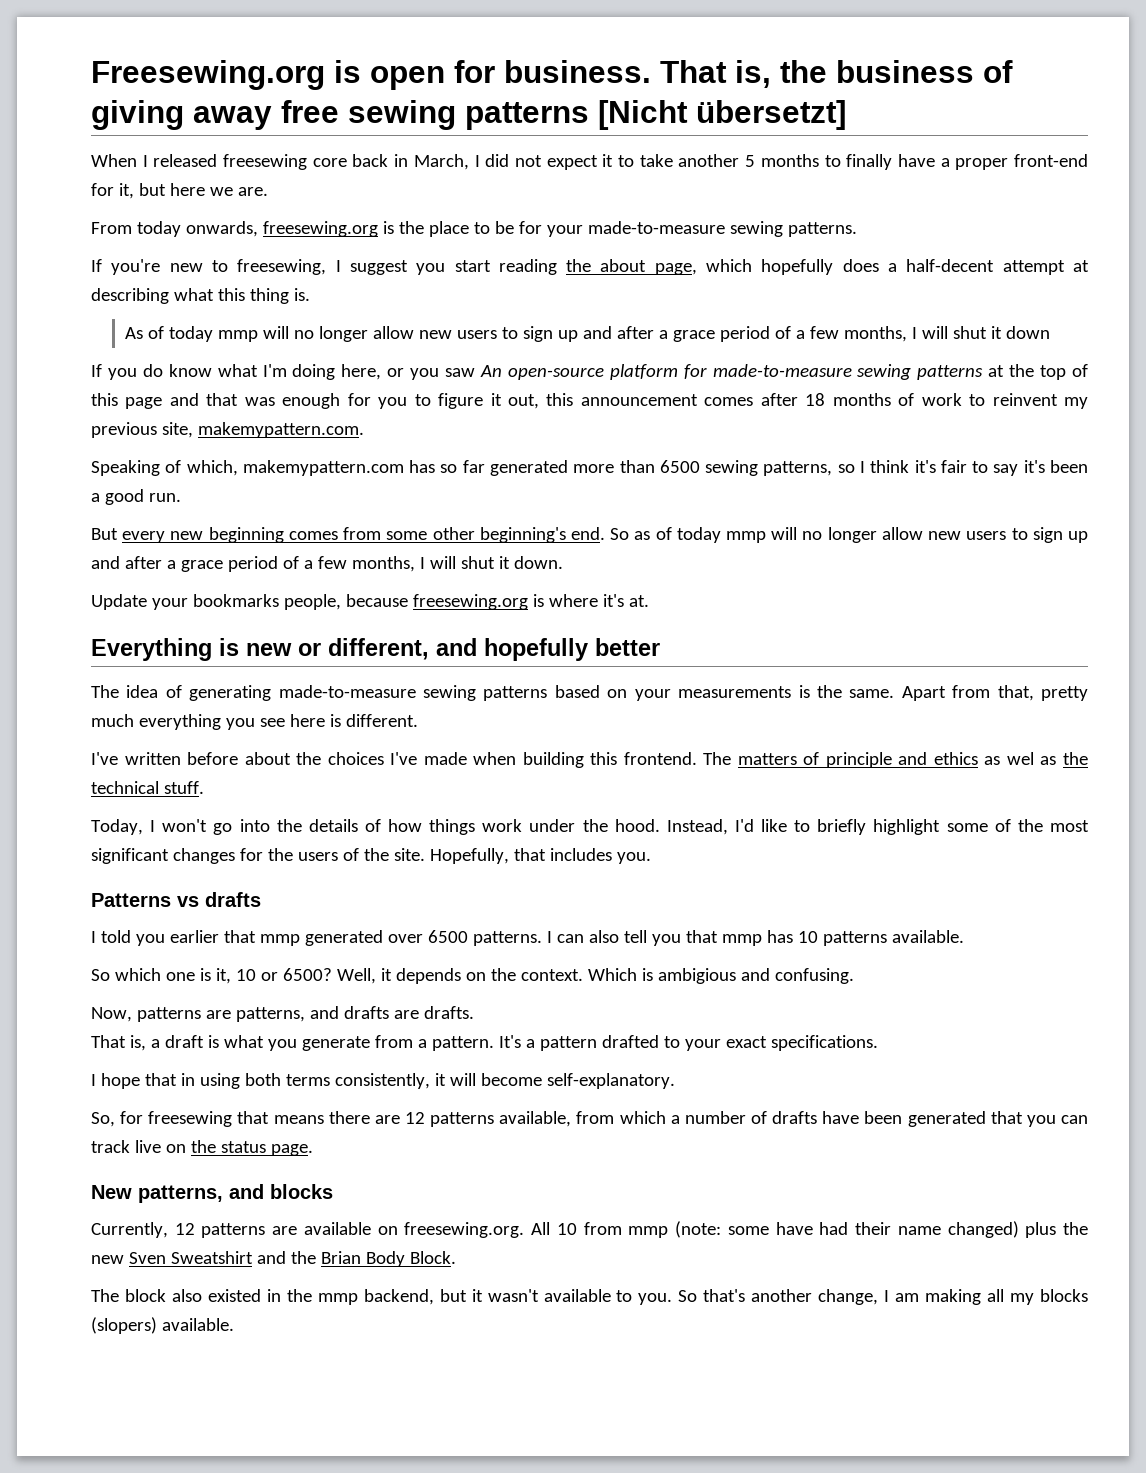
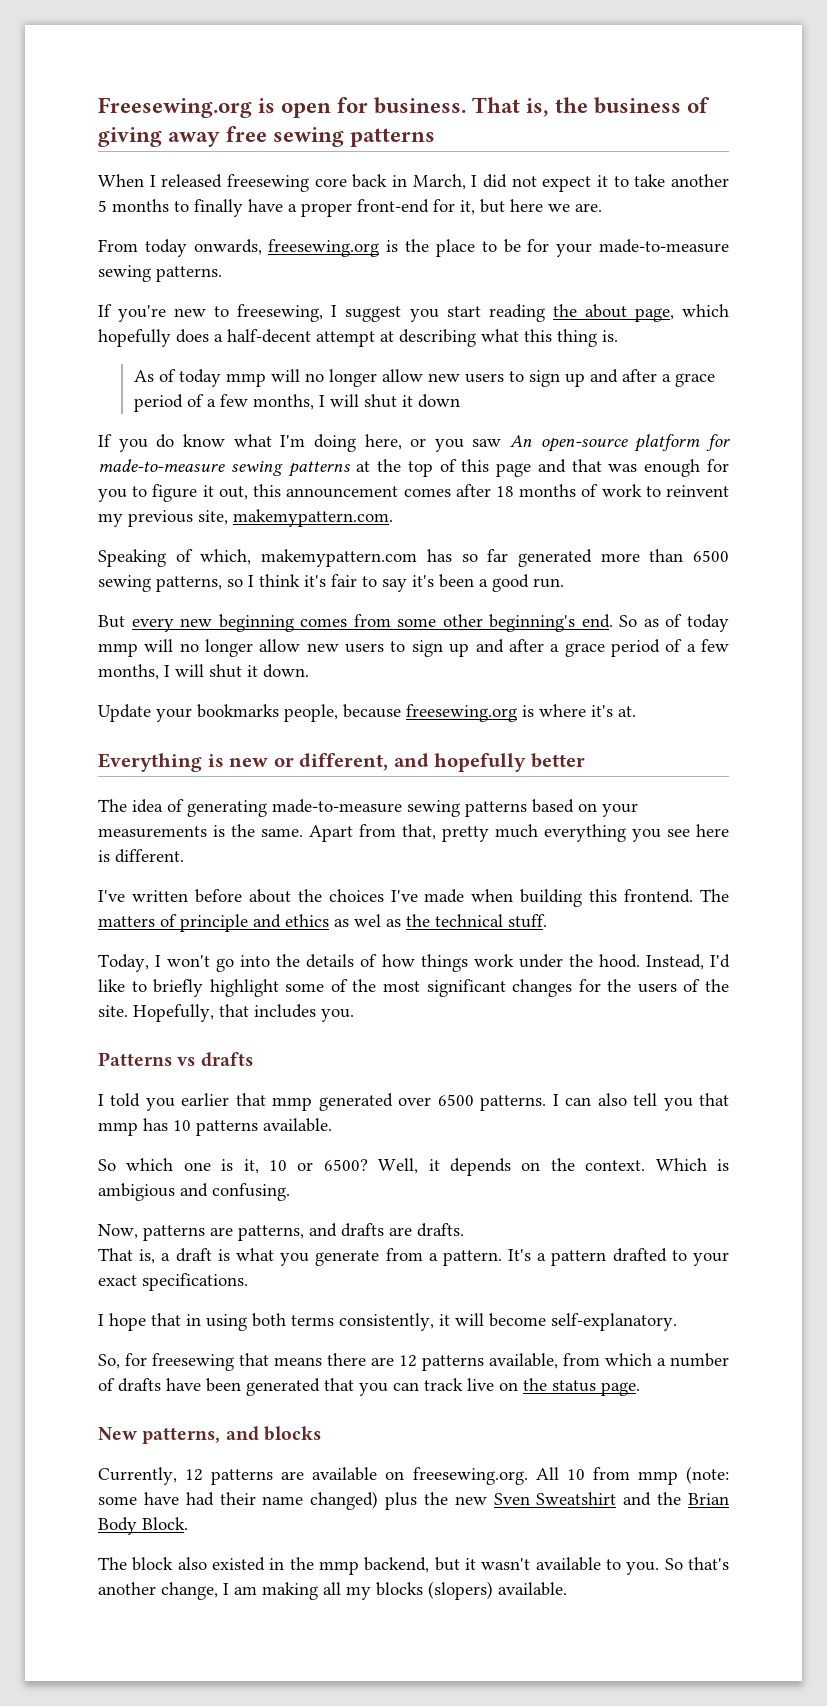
- That is, the business of giving away free sewing patterns [Nicht übersetzt]
+ That is, the business of giving away free sewing patterns

